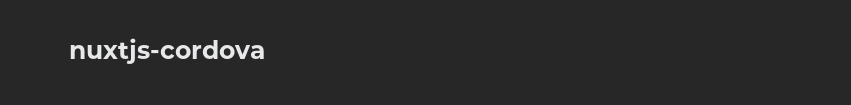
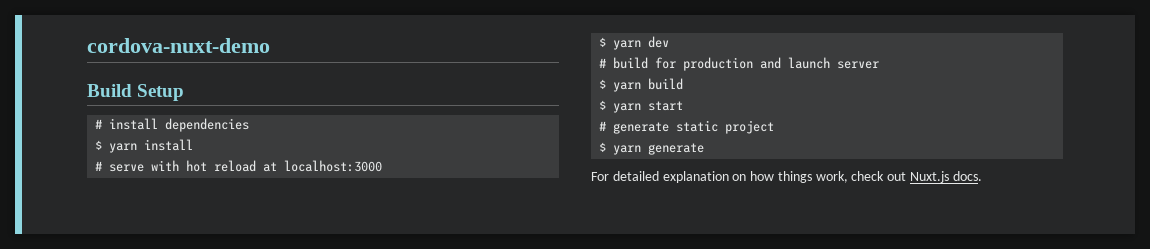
- nuxtjs-cordova
+ cordova-nuxt-demo
+ Build Setup
+ # install dependencies
+ $ yarn install
+ # serve with hot reload at localhost:3000
+ $ yarn dev
+ # build for production and launch server
+ $ yarn build
+ $ yarn start
+ # generate static project
+ $ yarn generate
+ For detailed explanation on how things work, check out Nuxt.js docs.

